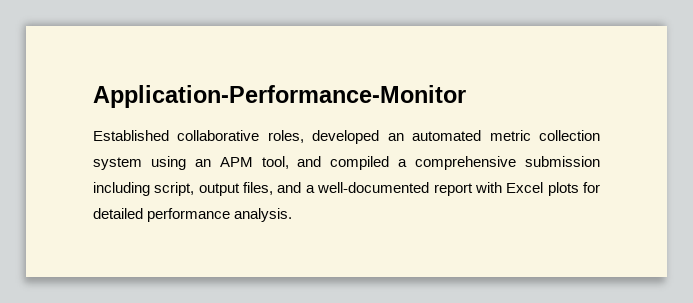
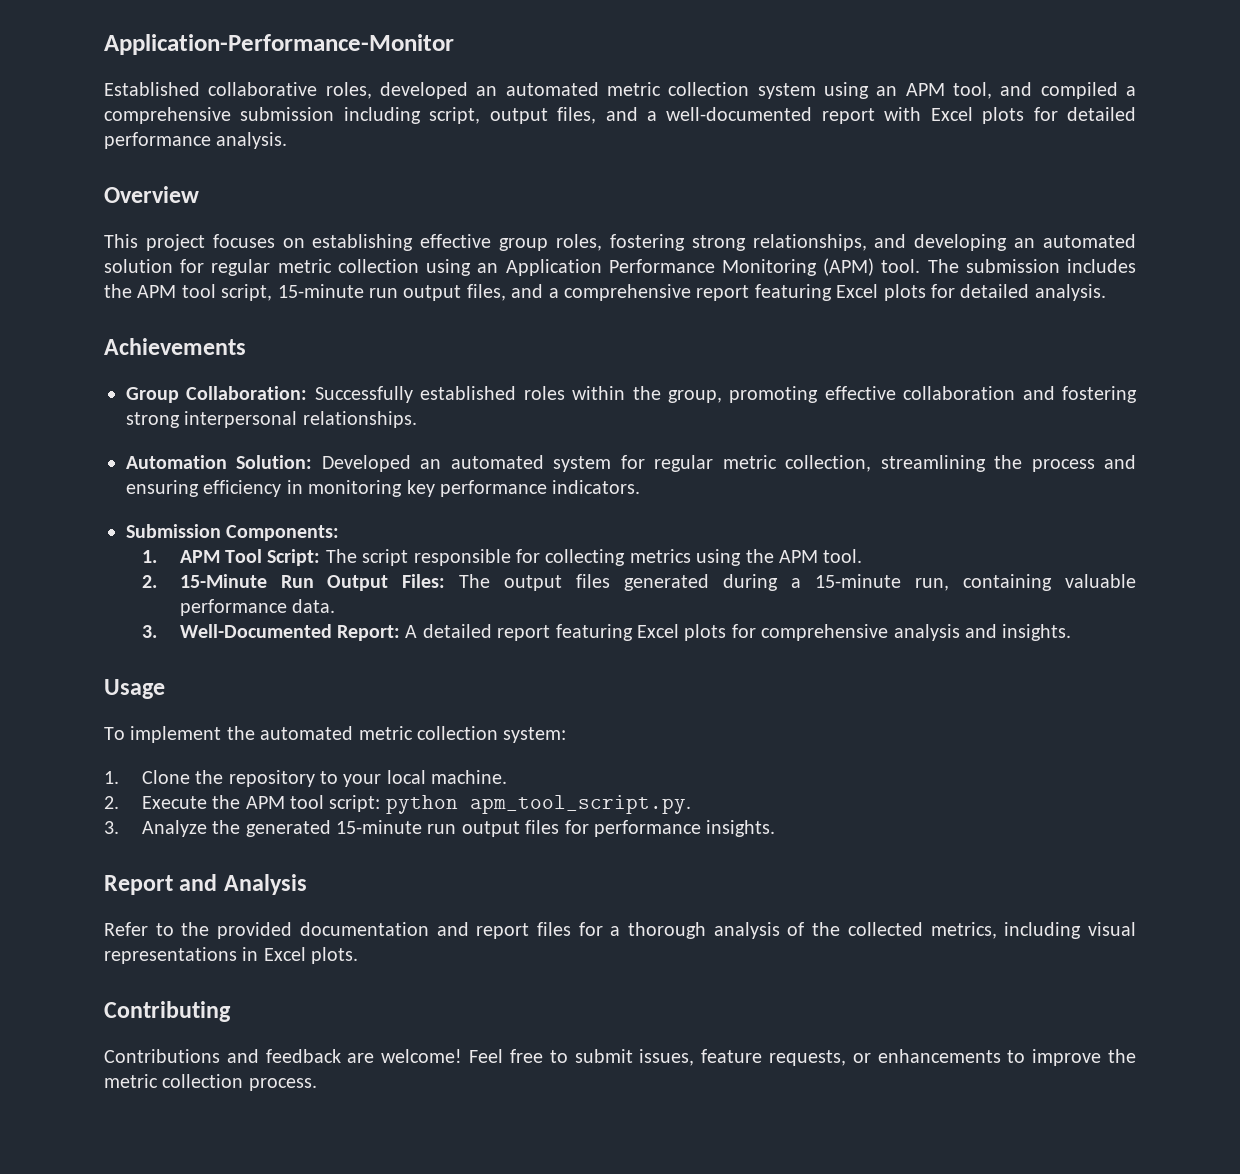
+ Overview
+ This project focuses on establishing effective group roles, fostering strong relationships, and developing an automated solution for regular metric collection using an Application Performance Monitoring (APM) tool. The submission includes the APM tool script, 15-minute run output files, and a comprehensive report featuring Excel plots for detailed analysis.
+ Achievements
+ Group Collaboration: Successfully established roles within the group, promoting effective collaboration and fostering strong interpersonal relationships.
+ Automation Solution: Developed an automated system for regular metric collection, streamlining the process and ensuring efficiency in monitoring key performance indicators.
+ Submission Components:
+ 1. APM Tool Script: The script responsible for collecting metrics using the APM tool.
+ 2. 15-Minute Run Output Files: The output files generated during a 15-minute run, containing valuable performance data.
+ 3. Well-Documented Report: A detailed report featuring Excel plots for comprehensive analysis and insights.
+ Usage
+ To implement the automated metric collection system:
+ 1. Clone the repository to your local machine.
+ 2. Execute the APM tool script: python apm_tool_script.py.
+ 3. Analyze the generated 15-minute run output files for performance insights.
+ Report and Analysis
+ Refer to the provided documentation and report files for a thorough analysis of the collected metrics, including visual representations in Excel plots.
+ Contributing
+ Contributions and feedback are welcome! Feel free to submit issues, feature requests, or enhancements to improve the metric collection process.

